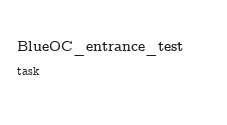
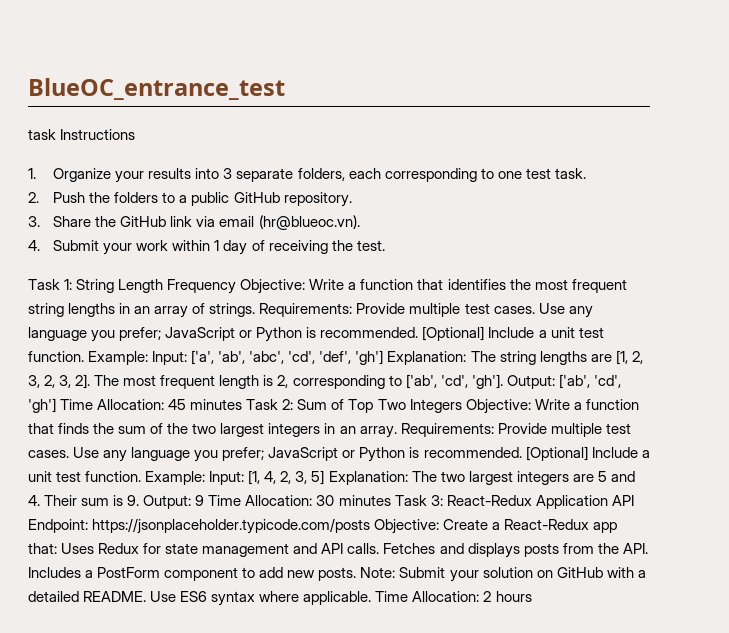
- task
+ task Instructions
+ 1. Organize your results into 3 separate folders, each corresponding to one test task.
+ 2. Push the folders to a public GitHub repository.
+ 3. Share the GitHub link via email (hr@blueoc.vn).
+ 4. Submit your work within 1 day of receiving the test.
+ Task 1: String Length Frequency Objective: Write a function that identifies the most frequent string lengths in an array of strings. Requirements: Provide multiple test cases. Use any language you prefer; JavaScript or Python is recommended. [Optional] Include a unit test function. Example: Input: ['a', 'ab', 'abc', 'cd', 'def', 'gh'] Explanation: The string lengths are [1, 2, 3, 2, 3, 2]. The most frequent length is 2, corresponding to ['ab', 'cd', 'gh']. Output: ['ab', 'cd', 'gh'] Time Allocation: 45 minutes Task 2: Sum of Top Two Integers Objective: Write a function that finds the sum of the two largest integers in an array. Requirements: Provide multiple test cases. Use any language you prefer; JavaScript or Python is recommended. [Optional] Include a unit test function. Example: Input: [1, 4, 2, 3, 5] Explanation: The two largest integers are 5 and 4. Their sum is 9. Output: 9 Time Allocation: 30 minutes Task 3: React-Redux Application API Endpoint: https://jsonplaceholder.typicode.com/posts Objective: Create a React-Redux app that: Uses Redux for state management and API calls. Fetches and displays posts from the API. Includes a PostForm component to add new posts. Note: Submit your solution on GitHub with a detailed README. Use ES6 syntax where applicable. Time Allocation: 2 hours

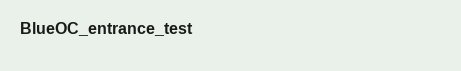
- task Instructions
- 1. Organize your results into 3 separate folders, each corresponding to one test task.
- 2. Push the folders to a public GitHub repository.
- 3. Share the GitHub link via email (hr@blueoc.vn).
- 4. Submit your work within 1 day of receiving the test.
- Task 1: String Length Frequency Objective: Write a function that identifies the most frequent string lengths in an array of strings. Requirements: Provide multiple test cases. Use any language you prefer; JavaScript or Python is recommended. [Optional] Include a unit test function. Example: Input: ['a', 'ab', 'abc', 'cd', 'def', 'gh'] Explanation: The string lengths are [1, 2, 3, 2, 3, 2]. The most frequent length is 2, corresponding to ['ab', 'cd', 'gh']. Output: ['ab', 'cd', 'gh'] Time Allocation: 45 minutes Task 2: Sum of Top Two Integers Objective: Write a function that finds the sum of the two largest integers in an array. Requirements: Provide multiple test cases. Use any language you prefer; JavaScript or Python is recommended. [Optional] Include a unit test function. Example: Input: [1, 4, 2, 3, 5] Explanation: The two largest integers are 5 and 4. Their sum is 9. Output: 9 Time Allocation: 30 minutes Task 3: React-Redux Application API Endpoint: https://jsonplaceholder.typicode.com/posts Objective: Create a React-Redux app that: Uses Redux for state management and API calls. Fetches and displays posts from the API. Includes a PostForm component to add new posts. Note: Submit your solution on GitHub with a detailed README. Use ES6 syntax where applicable. Time Allocation: 2 hours

